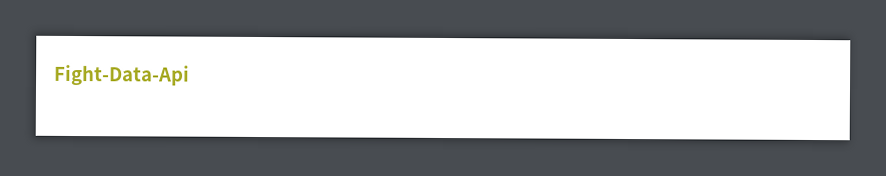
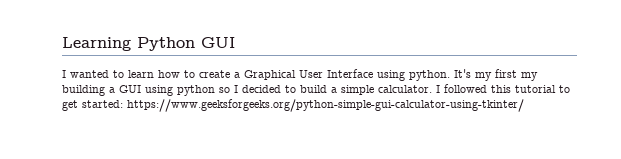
- Fight-Data-Api
+ Learning Python GUI
+ I wanted to learn how to create a Graphical User Interface using python. It's my first my building a GUI using python so I decided to build a simple calculator. I followed this tutorial to get started: https://www.geeksforgeeks.org/python-simple-gui-calculator-using-tkinter/

